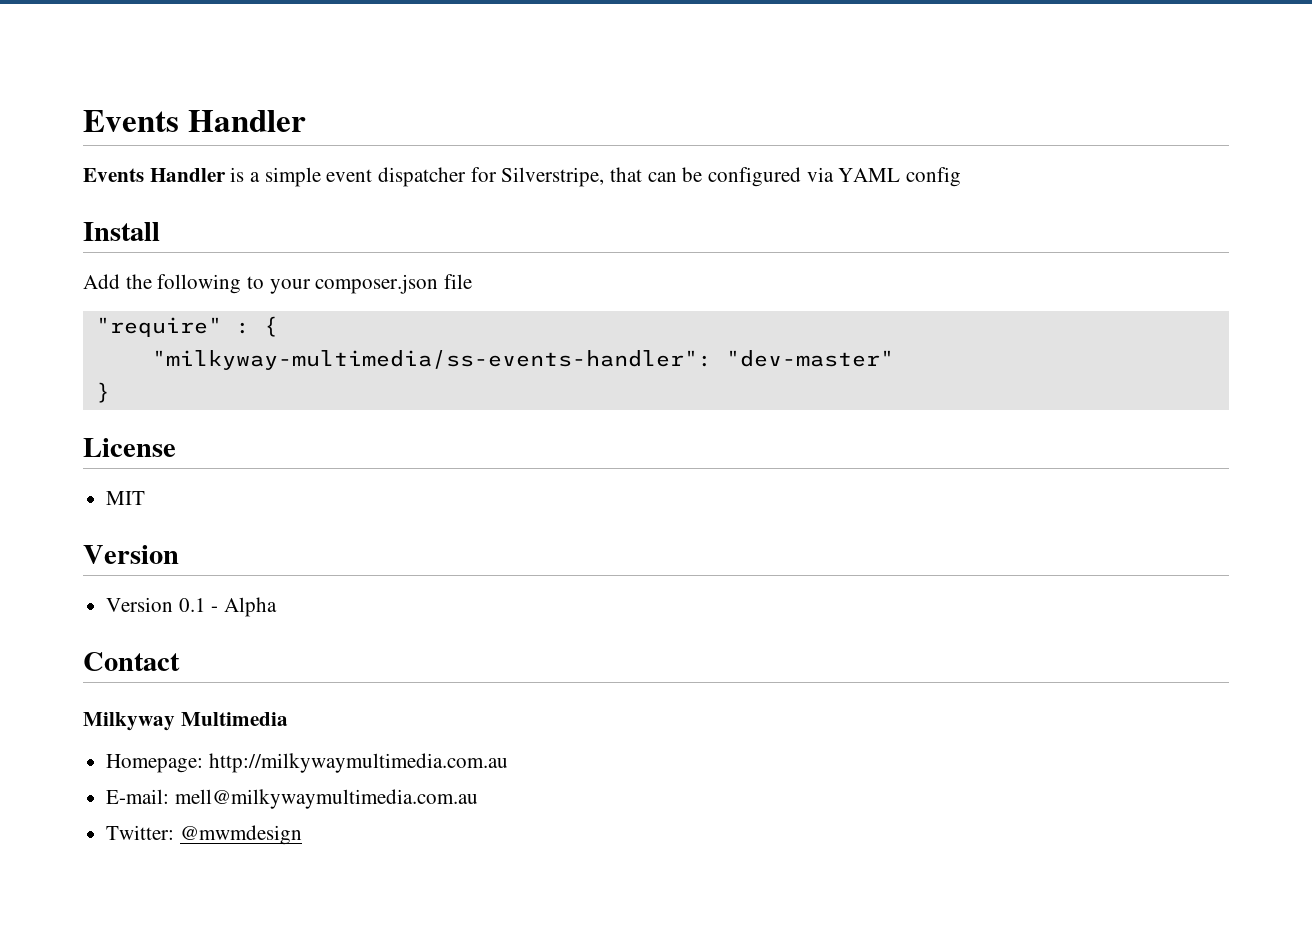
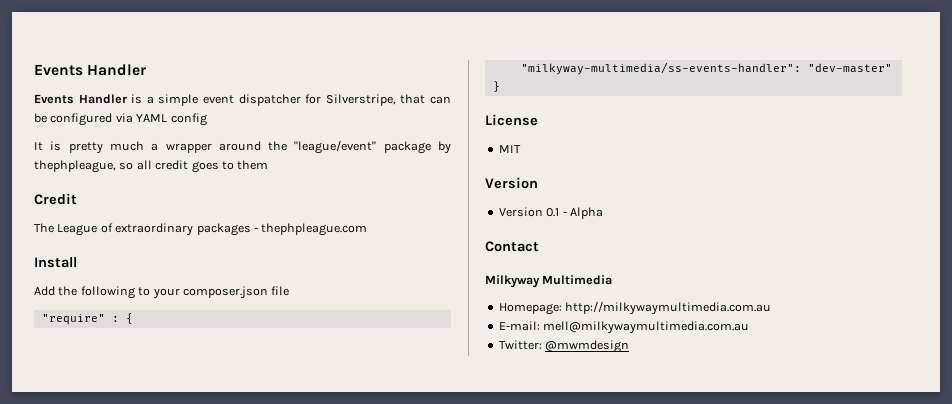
+ It is pretty much a wrapper around the "league/event" package by thephpleague, so all credit goes to them
+ Credit
+ The League of extraordinary packages - thephpleague.com

